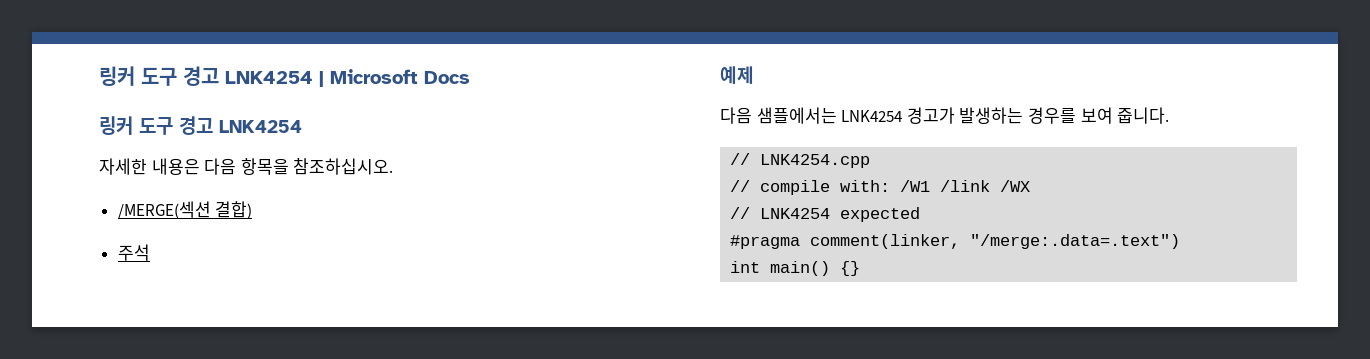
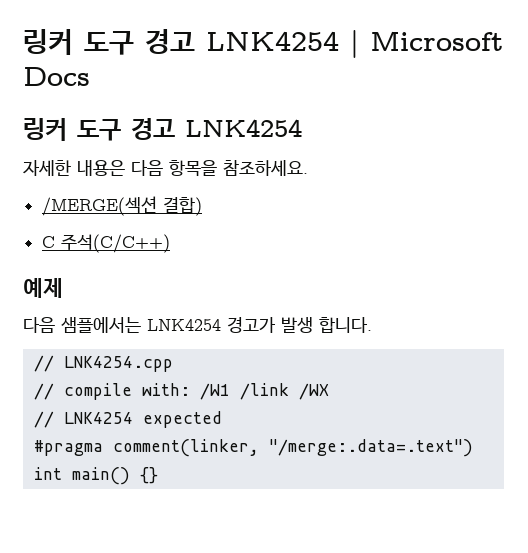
- 자세한 내용은 다음 항목을 참조하십시오.
+ 자세한 내용은 다음 항목을 참조하세요.
- 주석
+ C 주석(C/C++)
- 다음 샘플에서는 LNK4254 경고가 발생하는 경우를 보여 줍니다.
+ 다음 샘플에서는 LNK4254 경고가 발생 합니다.

